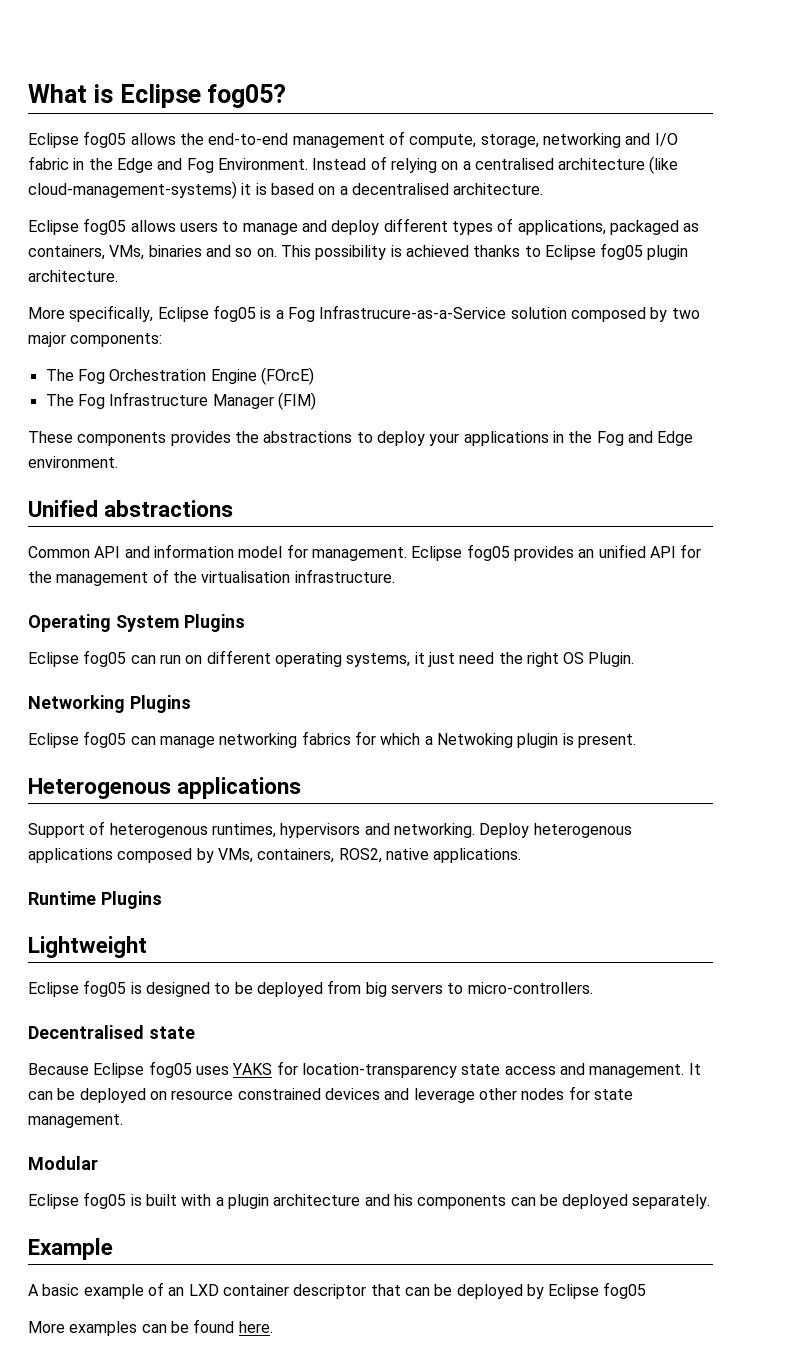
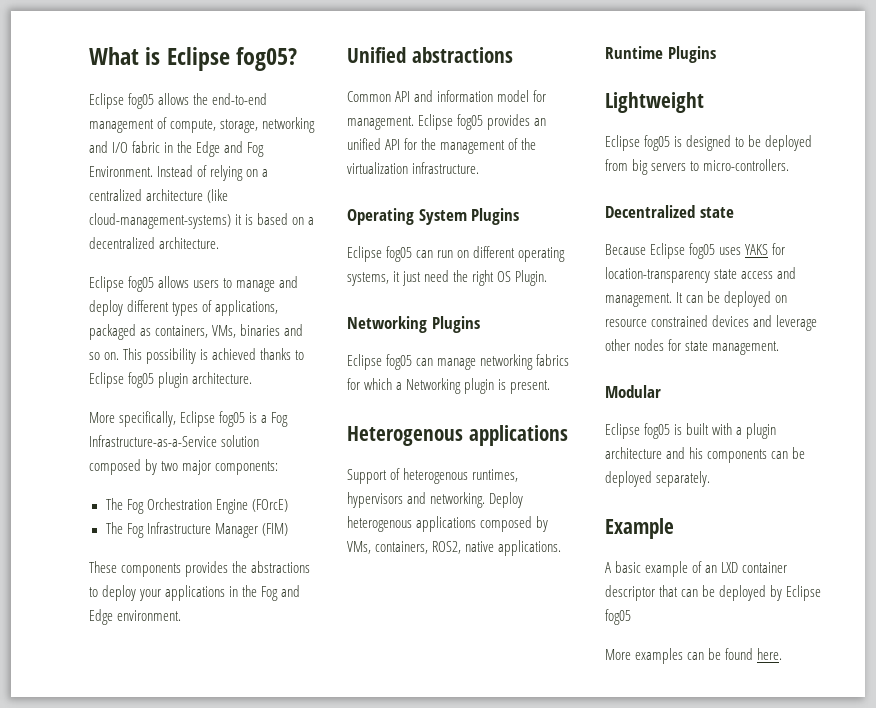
- Instead of relying on a centralised architecture (like cloud-management-systems) it is based on a decentralised architecture.
+ Instead of relying on a centralized architecture (like cloud-management-systems) it is based on a decentralized architecture.
- More specifically, Eclipse fog05 is a Fog Infrastrucure-as-a-Service solution composed by two major components:
+ More specifically, Eclipse fog05 is a Fog Infrastructure-as-a-Service solution composed by two major components:
- Eclipse fog05 provides an unified API for the management of the virtualisation infrastructure.
+ Eclipse fog05 provides an unified API for the management of the virtualization infrastructure.
- Eclipse fog05 can manage networking fabrics for which a Netwoking plugin is present.
+ Eclipse fog05 can manage networking fabrics for which a Networking plugin is present.
- Decentralised state
+ Decentralized state

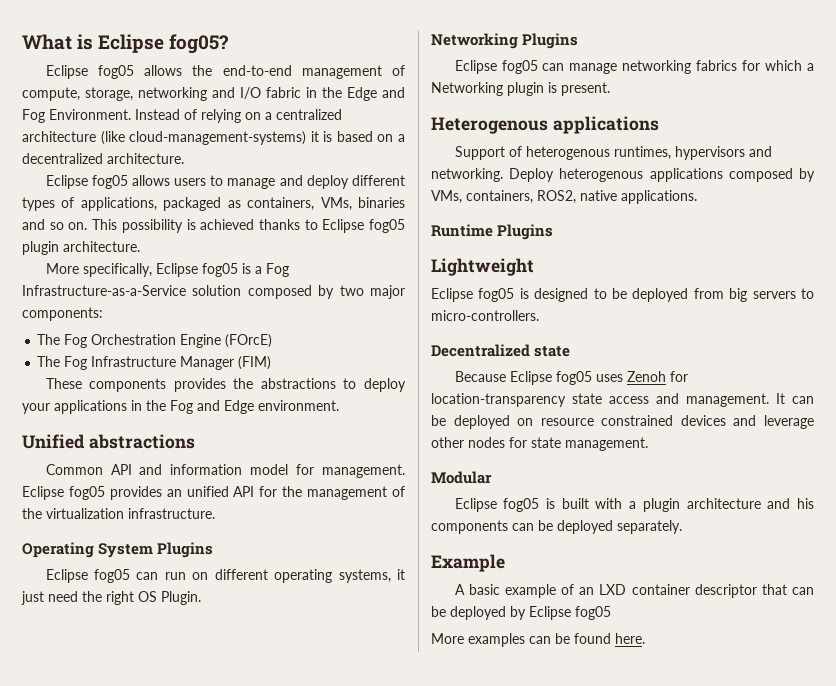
- Because Eclipse fog05 uses YAKS for location-transparency state access and management.
+ Because Eclipse fog05 uses Zenoh for location-transparency state access and management.

